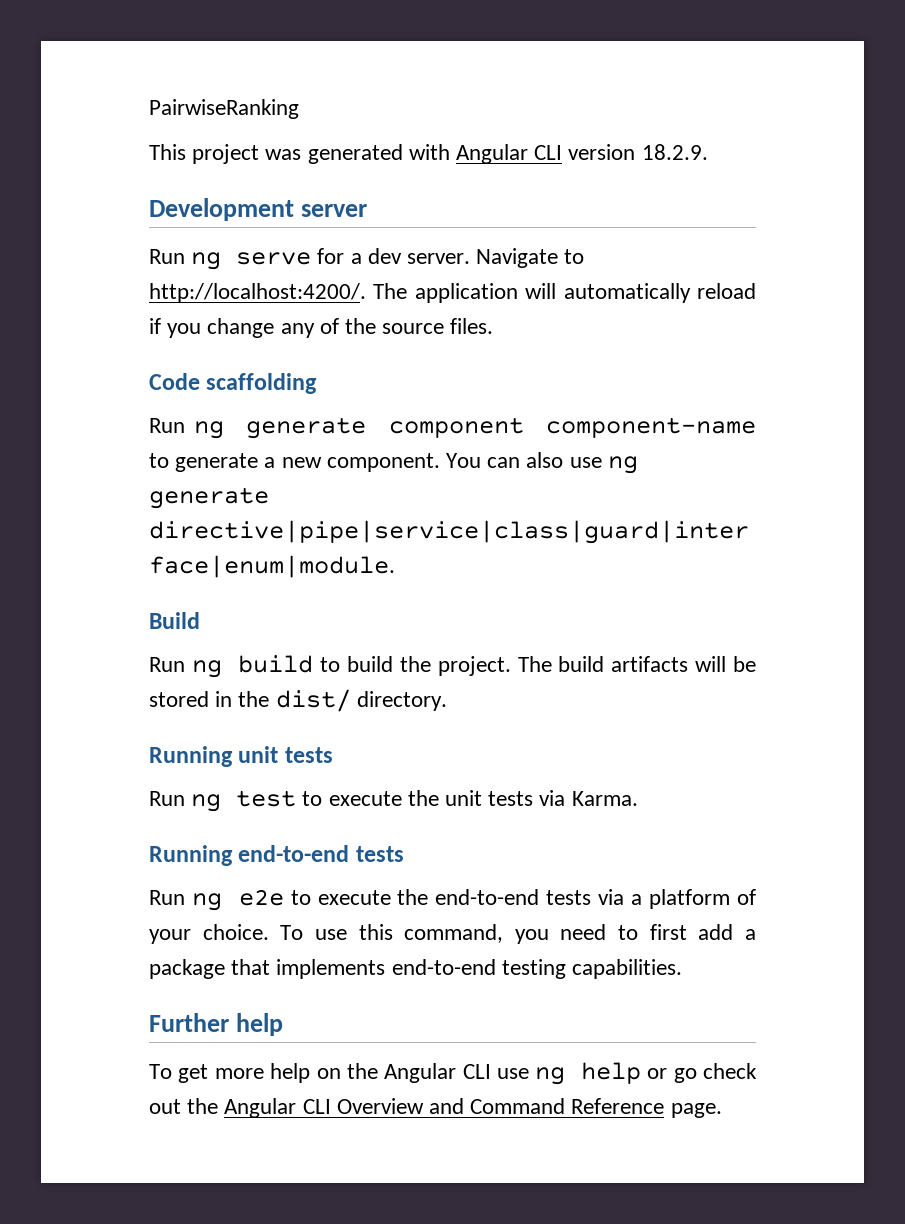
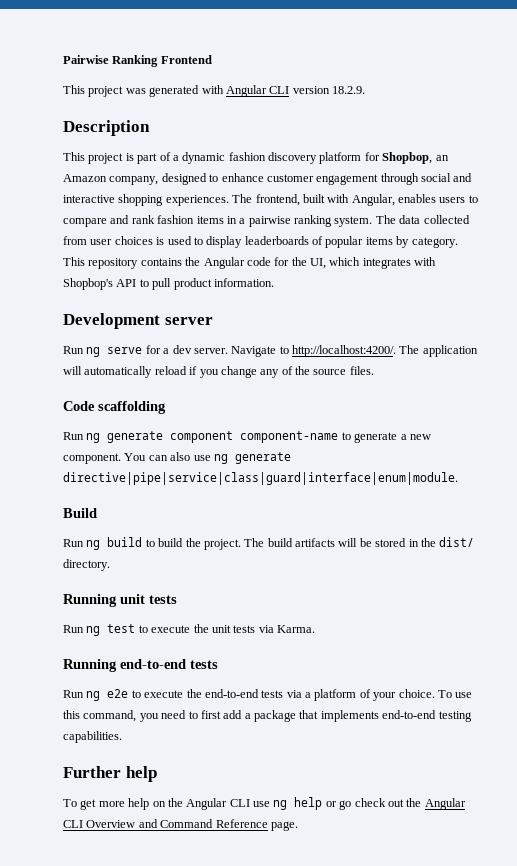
- PairwiseRanking
+ Pairwise Ranking Frontend
+ Description
+ This project is part of a dynamic fashion discovery platform for Shopbop, an Amazon company, designed to enhance customer engagement through social and interactive shopping experiences. The frontend, built with Angular, enables users to compare and rank fashion items in a pairwise ranking system. The data collected from user choices is used to display leaderboards of popular items by category. This repository contains the Angular code for the UI, which integrates with Shopbop's API to pull product information.

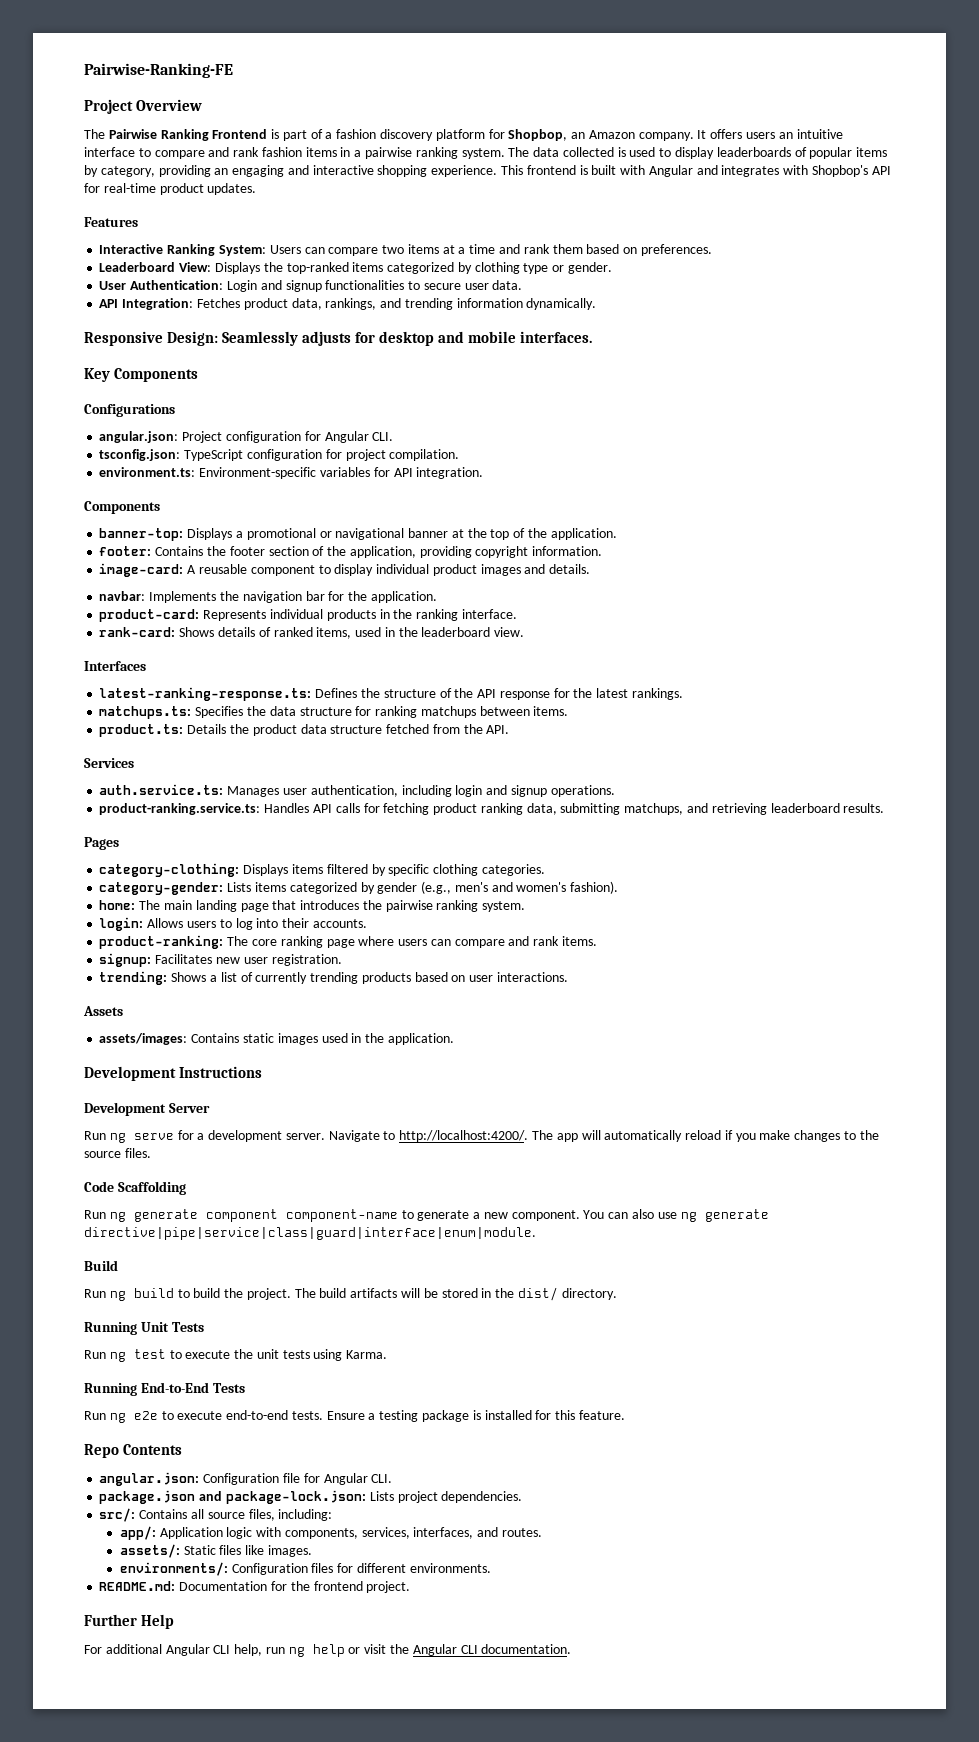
- Pairwise Ranking Frontend
- This project was generated with Angular CLI version 18.2.9.
- Description
- This project is part of a dynamic fashion discovery platform for Shopbop, an Amazon company, designed to enhance customer engagement through social and interactive shopping experiences. The frontend, built with Angular, enables users to compare and rank fashion items in a pairwise ranking system.
+ Pairwise-Ranking-FE
+ Project Overview
+ The Pairwise Ranking Frontend is part of a fashion discovery platform for Shopbop, an Amazon company. It offers users an intuitive interface to compare and rank fashion items in a pairwise ranking system.
- The data collected from user choices is used to display leaderboards of popular items by category. This repository contains the Angular code for the UI, which integrates with Shopbop's API to pull product information.
- Development server
+ The data collected is used to display leaderboards of popular items by category, providing an engaging and interactive shopping experience. This frontend is built with Angular and integrates with Shopbop's API for real-time product updates.
+ Features
+ Interactive Ranking System: Users can compare two items at a time and rank them based on preferences.
+ Leaderboard View: Displays the top-ranked items categorized by clothing type or gender.
+ User Authentication: Login and signup functionalities to secure user data.
+ API Integration: Fetches product data, rankings, and trending information dynamically.
+ Responsive Design: Seamlessly adjusts for desktop and mobile interfaces.
+ Key Components
+ Configurations
+ angular.json: Project configuration for Angular CLI.
+ tsconfig.json: TypeScript configuration for project compilation.
+ environment.ts: Environment-specific variables for API integration.
+ Components
+ banner-top: Displays a promotional or navigational banner at the top of the application.
+ footer: Contains the footer section of the application, providing copyright information.
+ image-card: A reusable component to display individual product images and details.
+ navbar: Implements the navigation bar for the application.
+ product-card: Represents individual products in the ranking interface.
+ rank-card: Shows details of ranked items, used in the leaderboard view.
+ Interfaces
+ latest-ranking-response.ts: Defines the structure of the API response for the latest rankings.
+ matchups.ts: Specifies the data structure for ranking matchups between items.
+ product.ts: Details the product data structure fetched from the API.
+ Services
+ auth.service.ts: Manages user authentication, including login and signup operations.
+ product-ranking.service.ts: Handles API calls for fetching product ranking data, submitting matchups, and retrieving leaderboard results.
+ Pages
+ category-clothing: Displays items filtered by specific clothing categories.
+ category-gender: Lists items categorized by gender (e.g., men's and women's fashion).
+ home: The main landing page that introduces the pairwise ranking system.
+ login: Allows users to log into their accounts.
+ product-ranking: The core ranking page where users can compare and rank items.
+ signup: Facilitates new user registration.
+ trending: Shows a list of currently trending products based on user interactions.
+ Assets
+ assets/images: Contains static images used in the application.
+ Development Instructions
+ Development Server
- Run ng serve for a dev server.
+ Run ng serve for a development server.
- The application will automatically reload if you change any of the source files.
+ The app will automatically reload if you make changes to the source files.
- Code scaffolding
+ Code Scaffolding
- Running unit tests
+ Running Unit Tests
- Run ng test to execute the unit tests via Karma.
+ Run ng test to execute the unit tests using Karma.
- Running end-to-end tests
+ Running End-to-End Tests
- Run ng e2e to execute the end-to-end tests via a platform of your choice. To use this command, you need to first add a package that implements end-to-end testing capabilities.
- Further help
- To get more help on the Angular CLI use ng help or go check out the Angular CLI Overview and Command Reference page.
+ Run ng e2e to execute end-to-end tests. Ensure a testing package is installed for this feature.
+ Repo Contents
+ angular.json: Configuration file for Angular CLI.
+ package.json and package-lock.json: Lists project dependencies.
+ src/: Contains all source files, including:
+ app/: Application logic with components, services, interfaces, and routes.
+ assets/: Static files like images.
+ environments/: Configuration files for different environments.
+ README.md: Documentation for the frontend project.
+ Further Help
+ For additional Angular CLI help, run ng help or visit the Angular CLI documentation.

